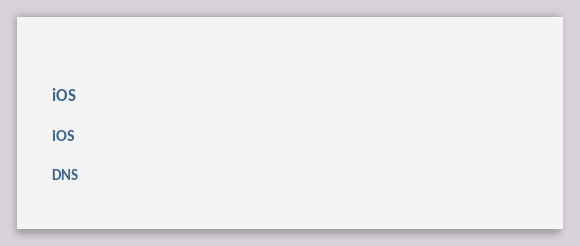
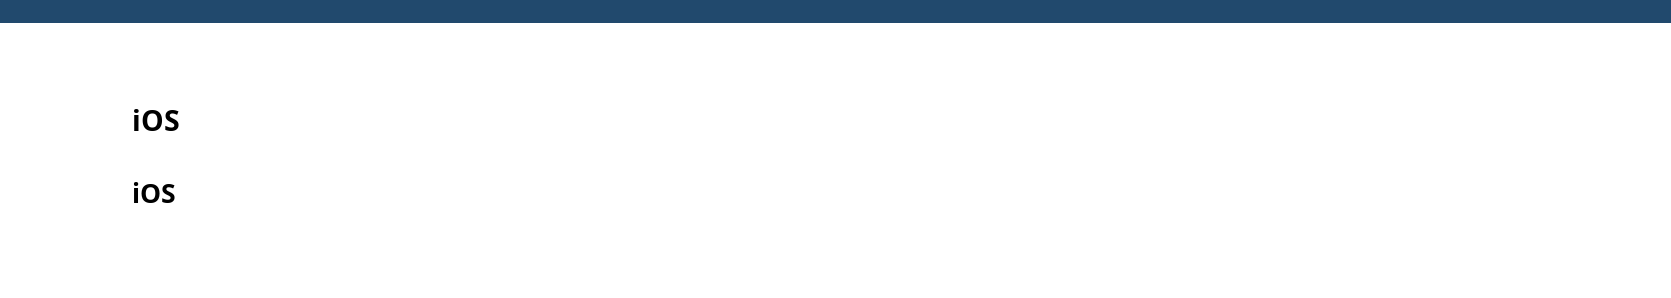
- DNS

